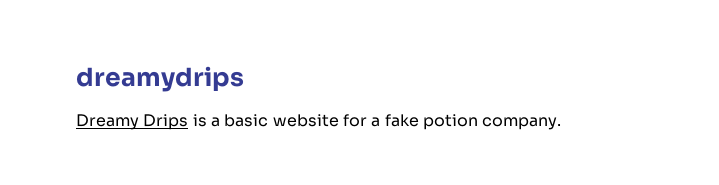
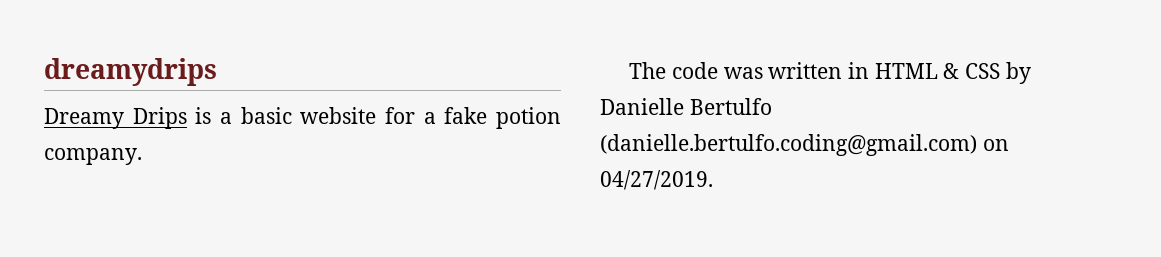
+ The code was written in HTML & CSS by Danielle Bertulfo (danielle.bertulfo.coding@gmail.com) on 04/27/2019.

